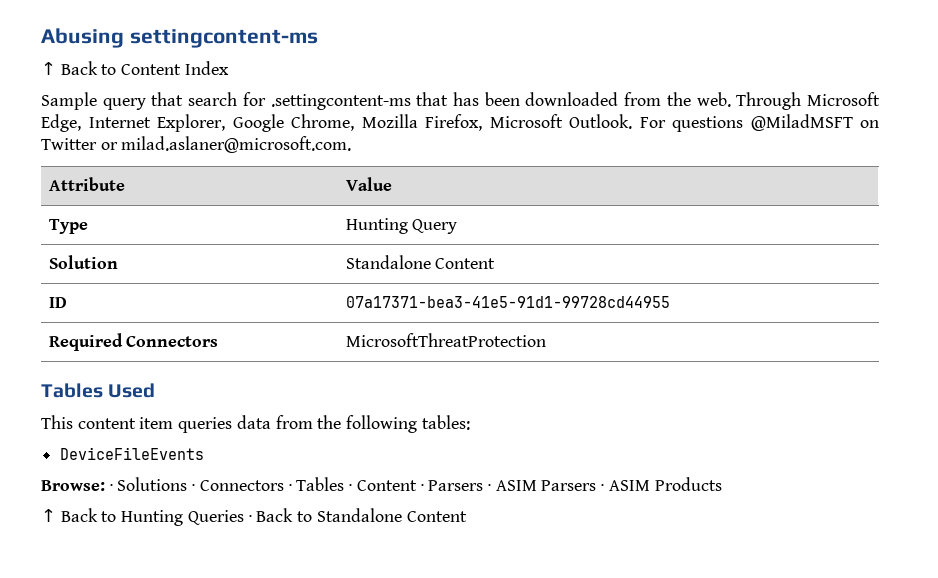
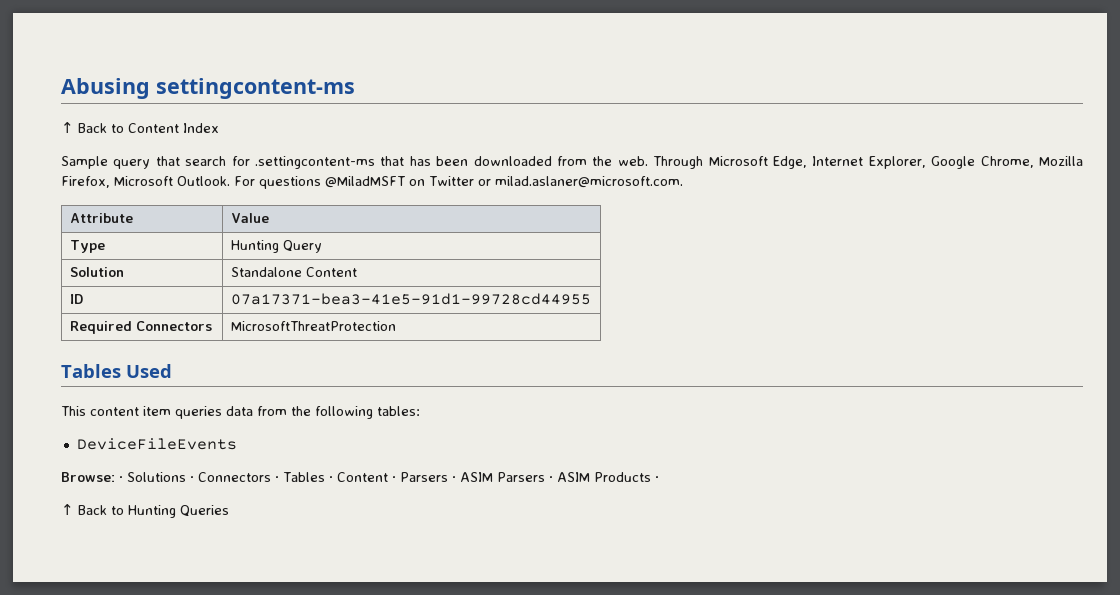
- Browse: · Solutions · Connectors · Tables · Content · Parsers · ASIM Parsers · ASIM Products
+ Browse: · Solutions · Connectors · Tables · Content · Parsers · ASIM Parsers · ASIM Products ·
- ↑ Back to Hunting Queries · Back to Standalone Content
+ ↑ Back to Hunting Queries

